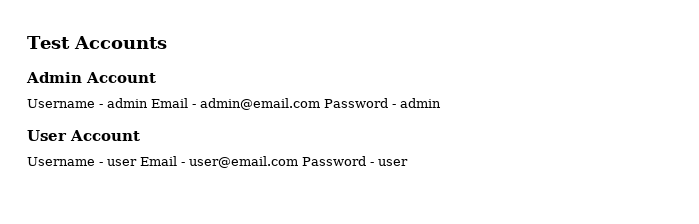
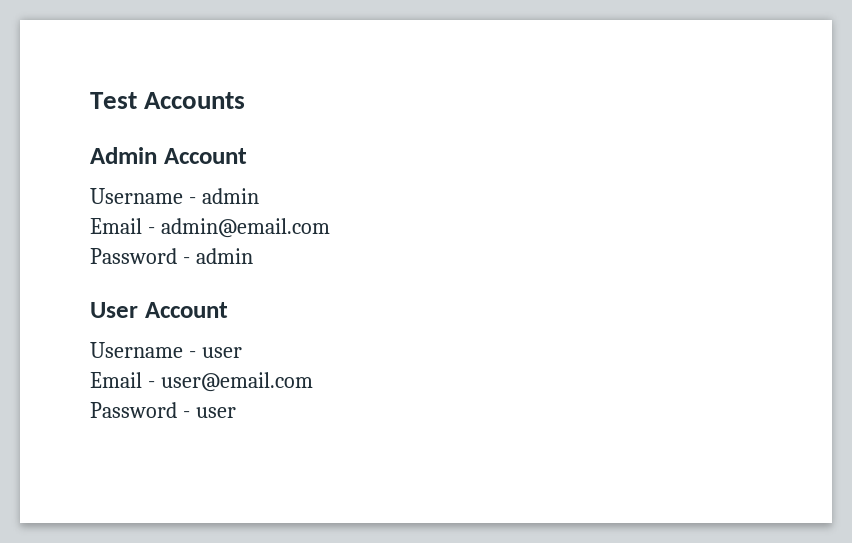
- Username - admin Email - admin@email.com Password - admin
+ Username - admin
+ Email - admin@email.com
+ Password - admin
- Username - user Email - user@email.com Password - user
+ Username - user
+ Email - user@email.com
+ Password - user

